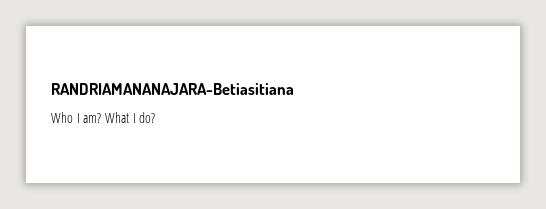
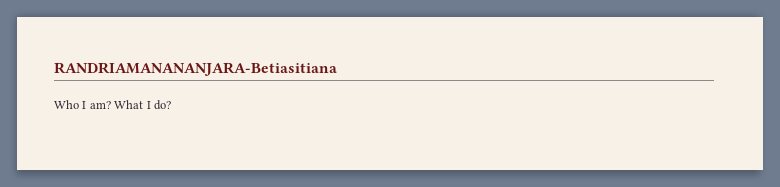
- RANDRIAMANANAJARA-Betiasitiana
+ RANDRIAMANANANJARA-Betiasitiana

